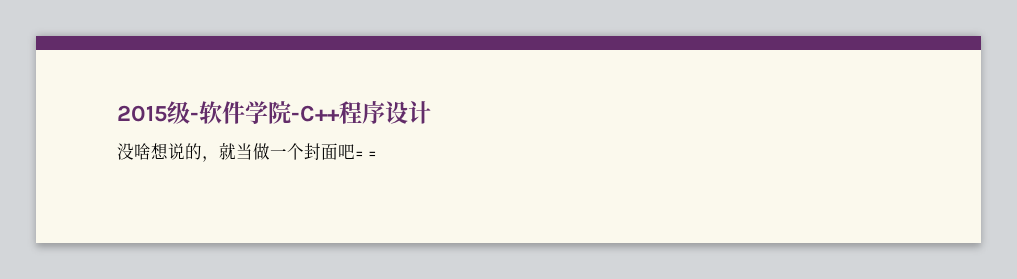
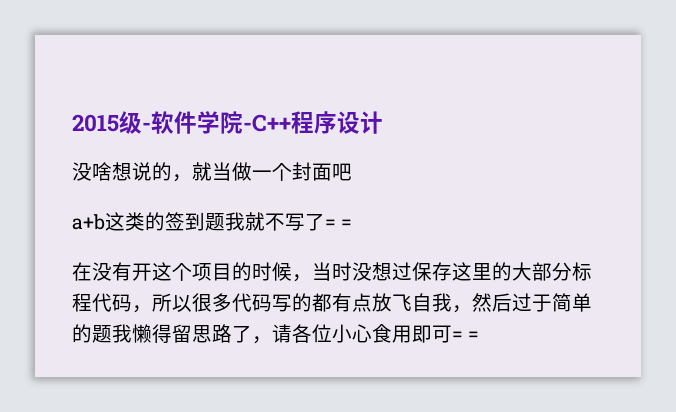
- 没啥想说的，就当做一个封面吧= =
+ 没啥想说的，就当做一个封面吧
+ a+b这类的签到题我就不写了= =
+ 在没有开这个项目的时候，当时没想过保存这里的大部分标程代码，所以很多代码写的都有点放飞自我，然后过于简单的题我懒得留思路了，请各位小心食用即可= =

